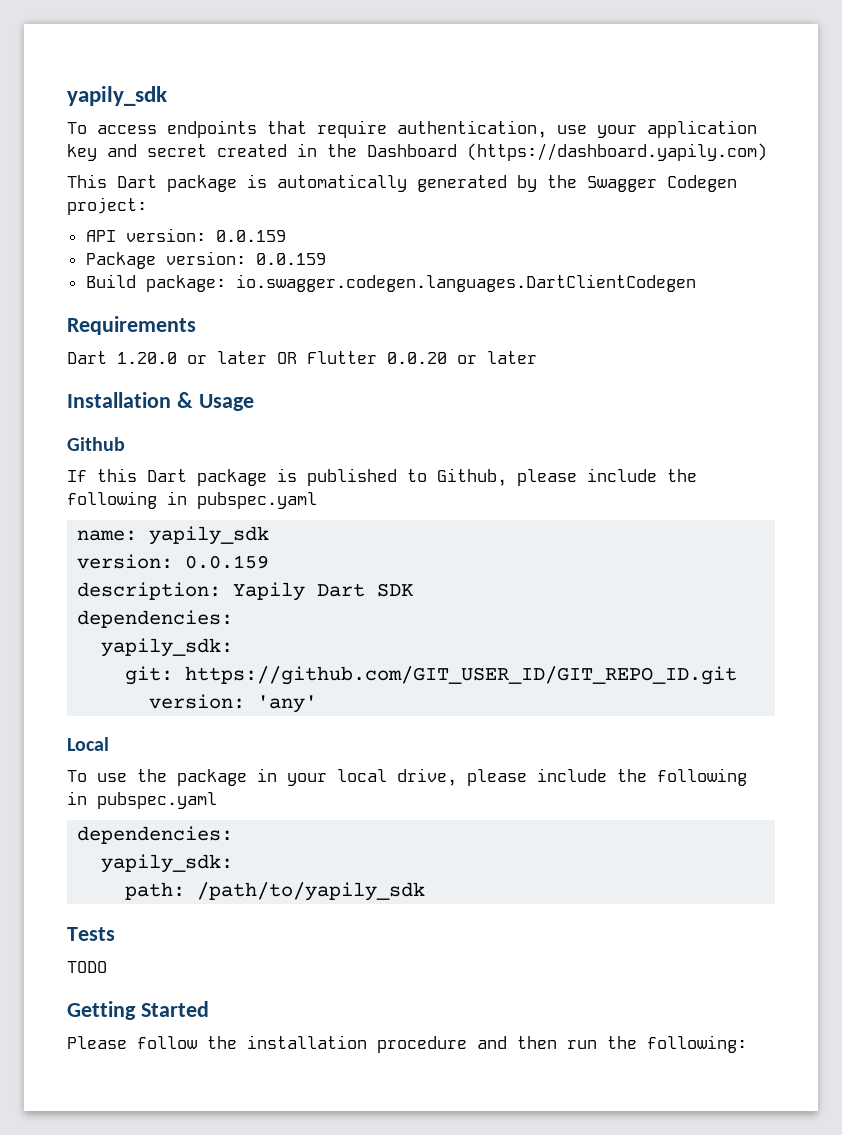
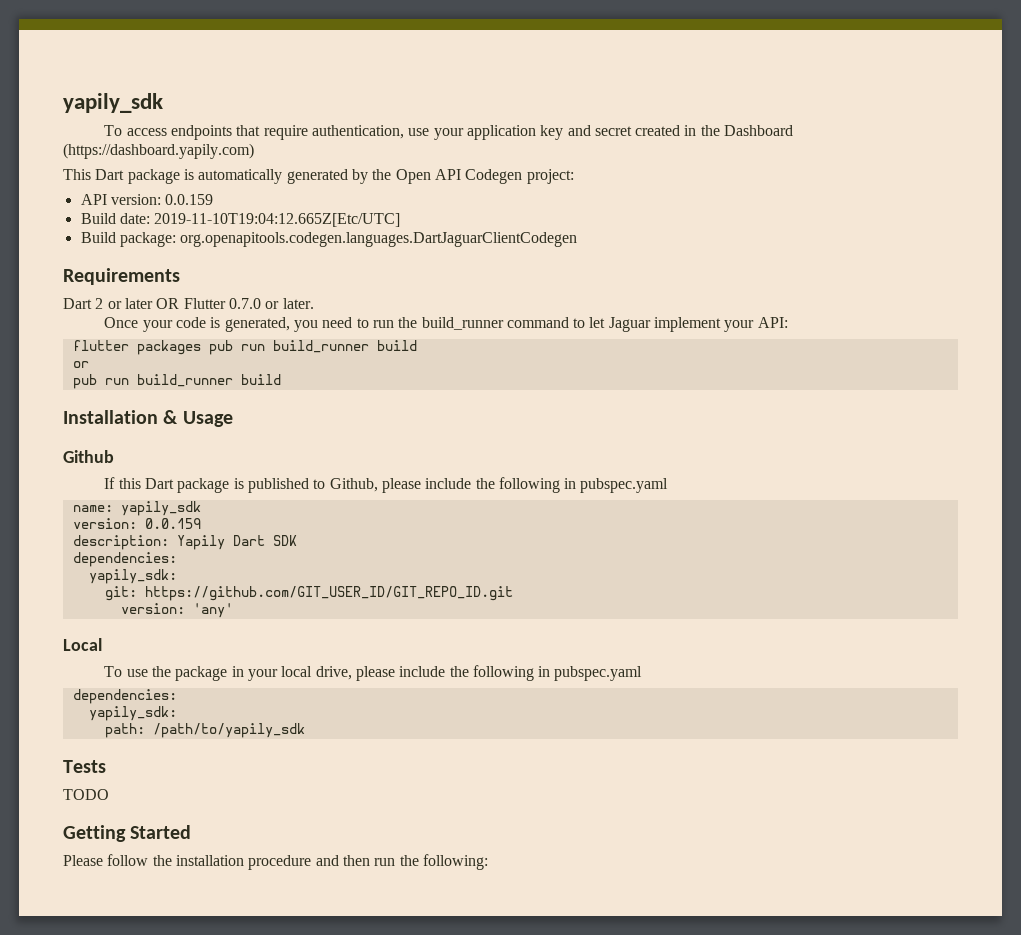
- This Dart package is automatically generated by the Swagger Codegen project:
+ This Dart package is automatically generated by the Open API Codegen project:
- Package version: 0.0.159
+ Build date: 2019-11-10T19:04:12.665Z[Etc/UTC]
- Build package: io.swagger.codegen.languages.DartClientCodegen
+ Build package: org.openapitools.codegen.languages.DartJaguarClientCodegen
- Dart 1.20.0 or later OR Flutter 0.0.20 or later
+ Dart 2 or later OR Flutter 0.7.0 or later.
+ Once your code is generated, you need to run the build_runner command to let Jaguar implement your API:
+ flutter packages pub run build_runner build
+ or
+ pub run build_runner build

